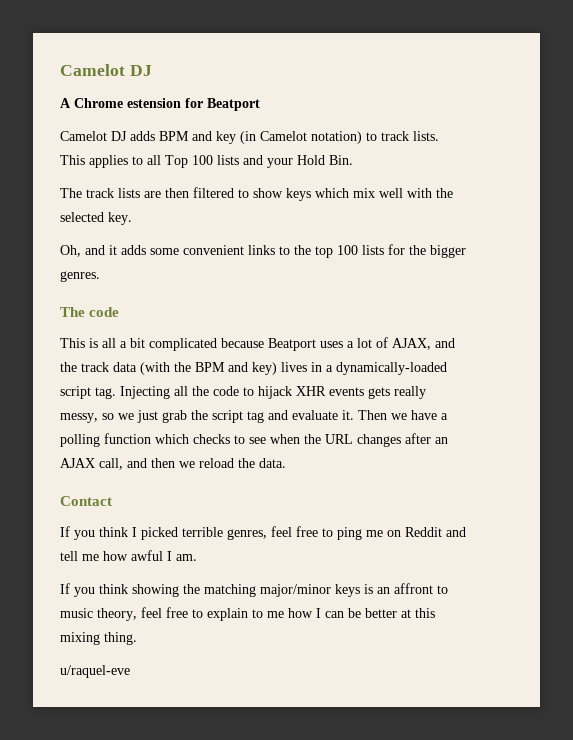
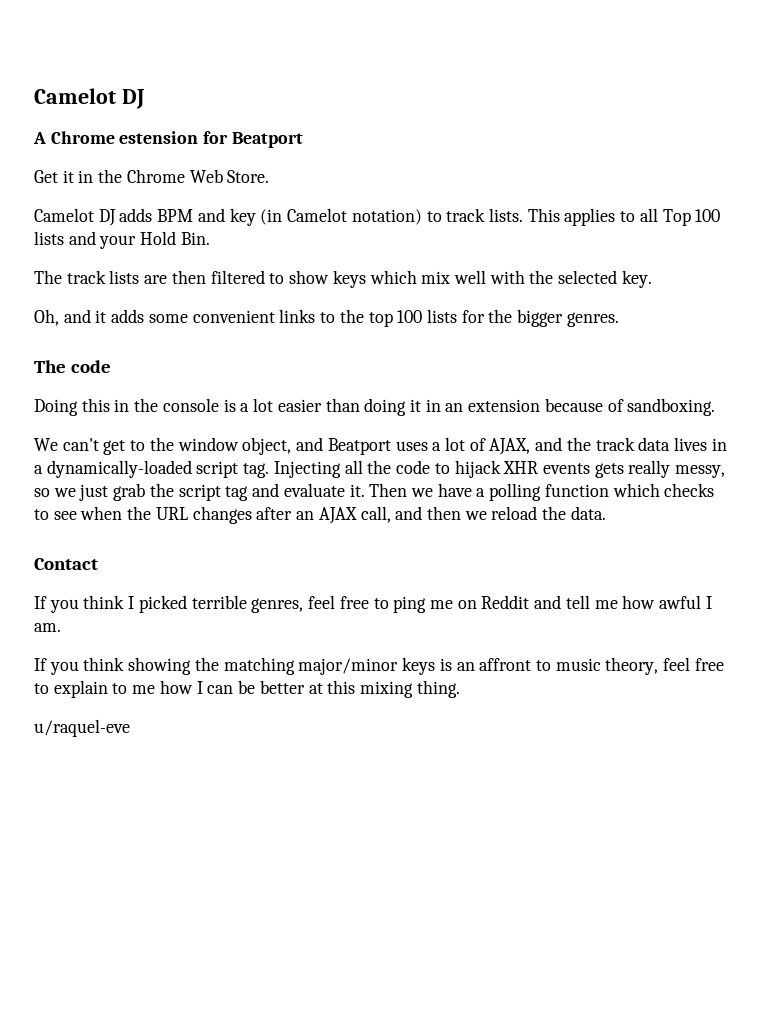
+ Get it in the Chrome Web Store.
- This is all a bit complicated because Beatport uses a lot of AJAX, and the track data (with the BPM and key) lives in a dynamically-loaded script tag.
+ Doing this in the console is a lot easier than doing it in an extension because of sandboxing.
+ We can't get to the window object, and Beatport uses a lot of AJAX, and the track data lives in a dynamically-loaded script tag.

